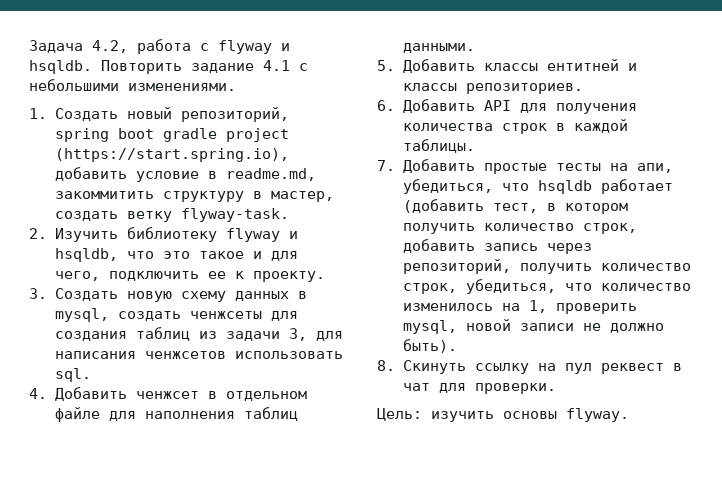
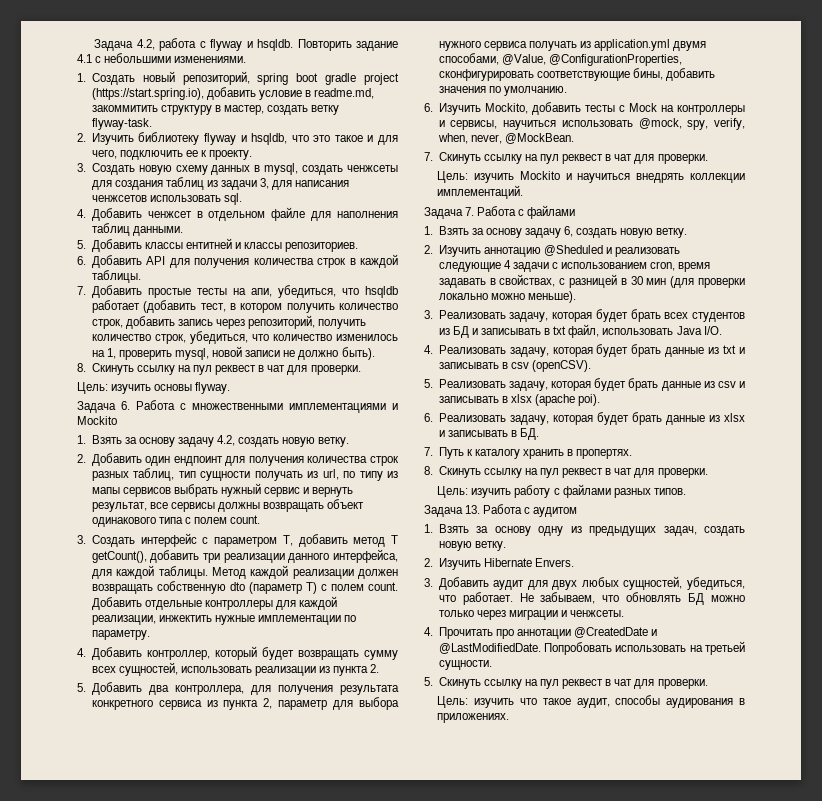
+ Задача 6. Работа с множественными имплементациями и Mockito
+ 1. Взять за основу задачу 4.2, создать новую ветку.
+ 2. Добавить один ендпоинт для получения количества строк разных таблиц, тип сущности получать из url, по типу из мапы сервисов выбрать нужный сервис и вернуть результат, все сервисы должны возвращать объект одинакового типа с полем count.
+ 3. Создать интерфейс с параметром T, добавить метод T getCount(), добавить три реализации данного интерфейса, для каждой таблицы. Метод каждой реализации должен возвращать собственную dto (параметр T) с полем count. Добавить отдельные контроллеры для каждой реализации, инжектить нужные имплементации по параметру.
+ 4. Добавить контроллер, который будет возвращать сумму всех сущностей, использовать реализации из пункта 2.
+ 5. Добавить два контроллера, для получения результата конкретного сервиса из пункта 2, параметр для выбора нужного сервиса получать из application.yml двумя способами, @Value, @ConfigurationProperties, сконфигурировать соответствующие бины, добавить значения по умолчанию.
+ 6. Изучить Mockito, добавить тесты с Mock на контроллеры и сервисы, научиться использовать @mock, spy, verify, when, never, @MockBean.
+ 7. Скинуть ссылку на пул реквест в чат для проверки.
+ Цель: изучить Mockito и научиться внедрять коллекции имплементаций.
+ Задача 7. Работа с файлами
+ 1. Взять за основу задачу 6, создать новую ветку.
+ 2. Изучить аннотацию @Sheduled и реализовать следующие 4 задачи с использованием cron, время задавать в свойствах, с разницей в 30 мин (для проверки локально можно меньше).
+ 3. Реализовать задачу, которая будет брать всех студентов из БД и записывать в txt файл, использовать Java I/O.
+ 4. Реализовать задачу, которая будет брать данные из txt и записывать в csv (openCSV).
+ 5. Реализовать задачу, которая будет брать данные из csv и записывать в xlsx (apache poi).
+ 6. Реализовать задачу, которая будет брать данные из xlsx и записывать в БД.
+ 7. Путь к каталогу хранить в пропертях.
+ 8. Скинуть ссылку на пул реквест в чат для проверки.
+ Цель: изучить работу с файлами разных типов.
+ Задача 13. Работа с аудитом
+ 1. Взять за основу одну из предыдущих задач, создать новую ветку.
+ 2. Изучить Hibernate Envers.
+ 3. Добавить аудит для двух любых сущностей, убедиться, что работает. Не забываем, что обновлять БД можно только через миграции и ченжсеты.
+ 4. Прочитать про аннотации @CreatedDate и @LastModifiedDate. Попробовать использовать на третьей сущности.
+ 5. Скинуть ссылку на пул реквест в чат для проверки.
+ Цель: изучить что такое аудит, способы аудирования в приложениях.

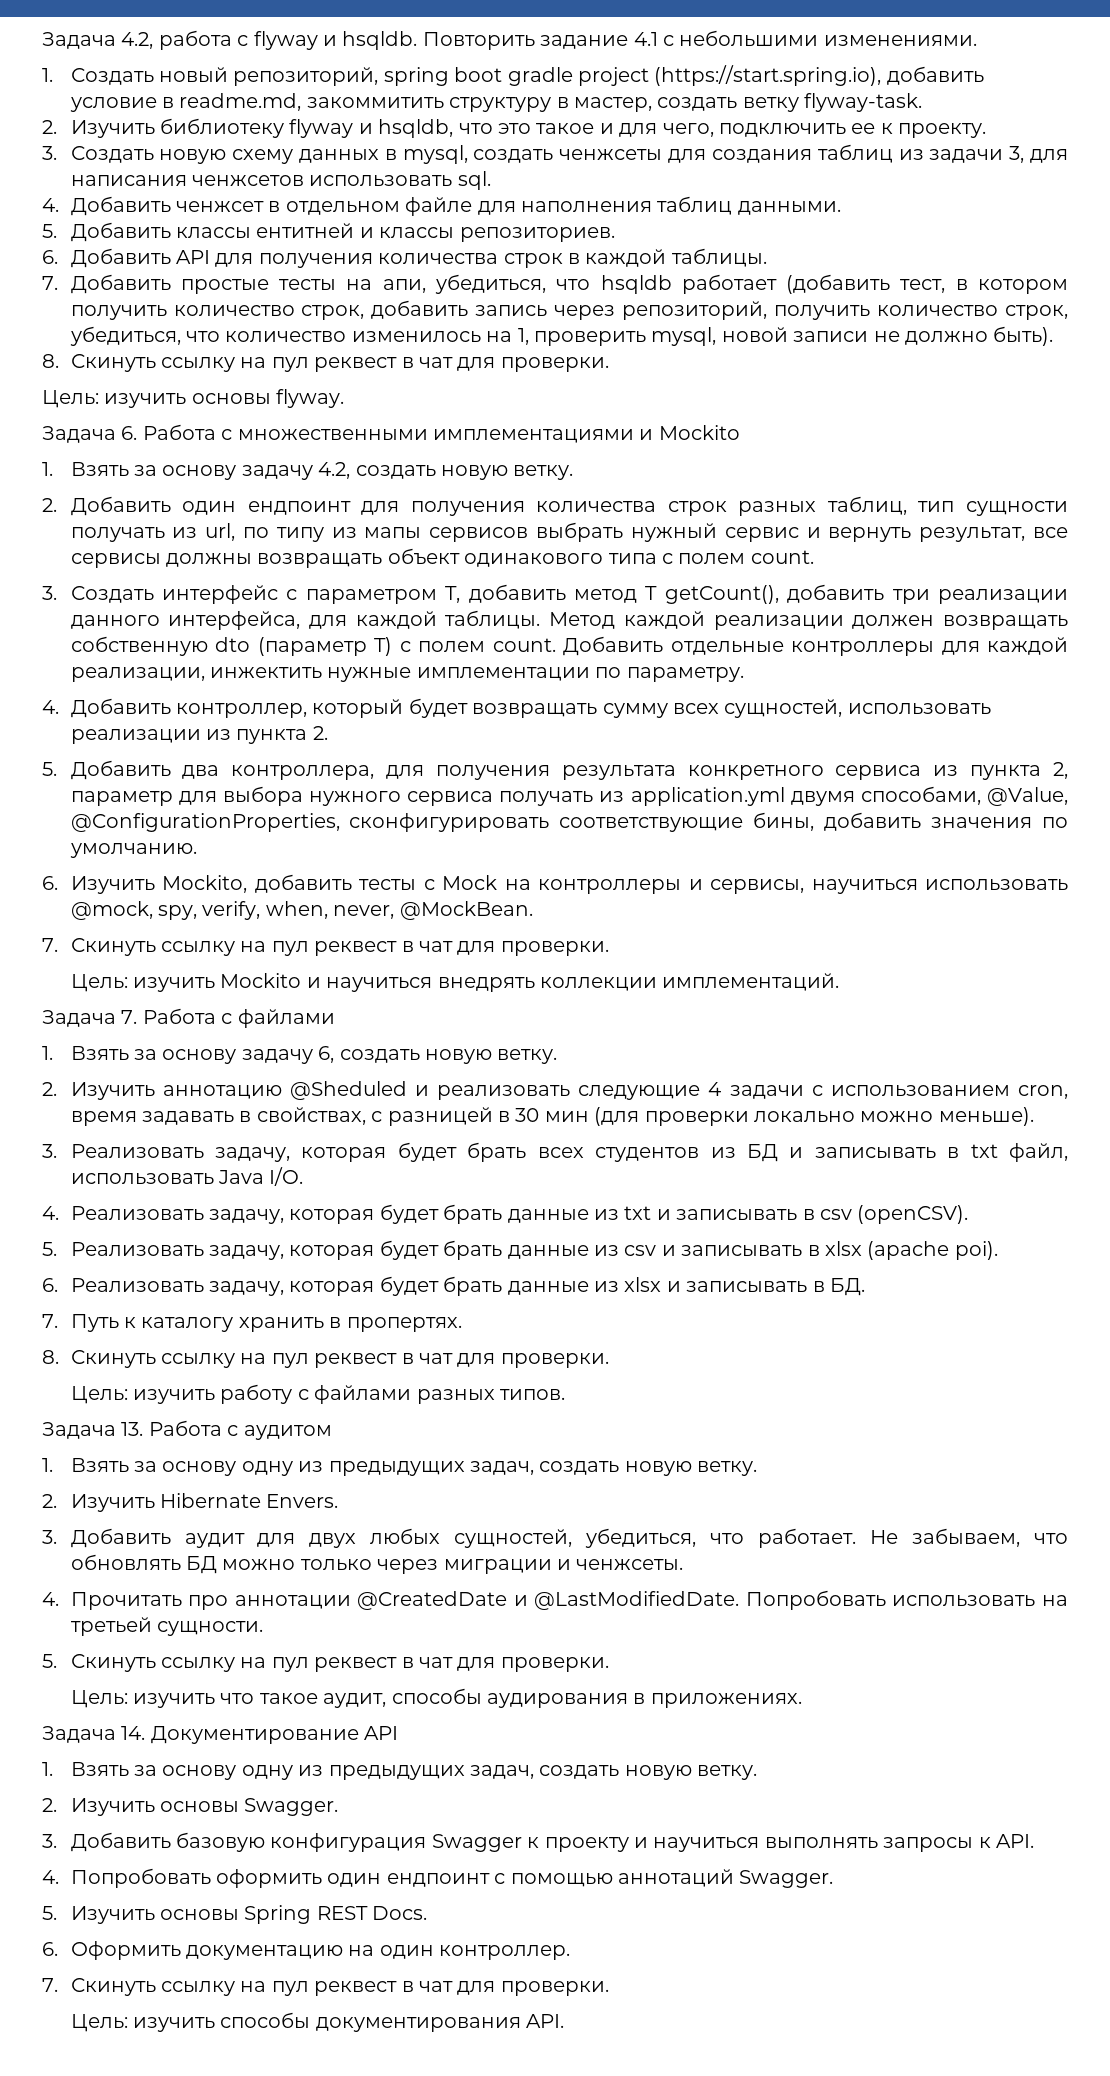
+ Задача 14. Документирование API
+ 1. Взять за основу одну из предыдущих задач, создать новую ветку.
+ 2. Изучить основы Swagger.
+ 3. Добавить базовую конфигурация Swagger к проекту и научиться выполнять запросы к API.
+ 4. Попробовать оформить один ендпоинт с помощью аннотаций Swagger.
+ 5. Изучить основы Spring REST Docs.
+ 6. Оформить документацию на один контроллер.
+ 7. Скинуть ссылку на пул реквест в чат для проверки.
+ Цель: изучить способы документирования API.

